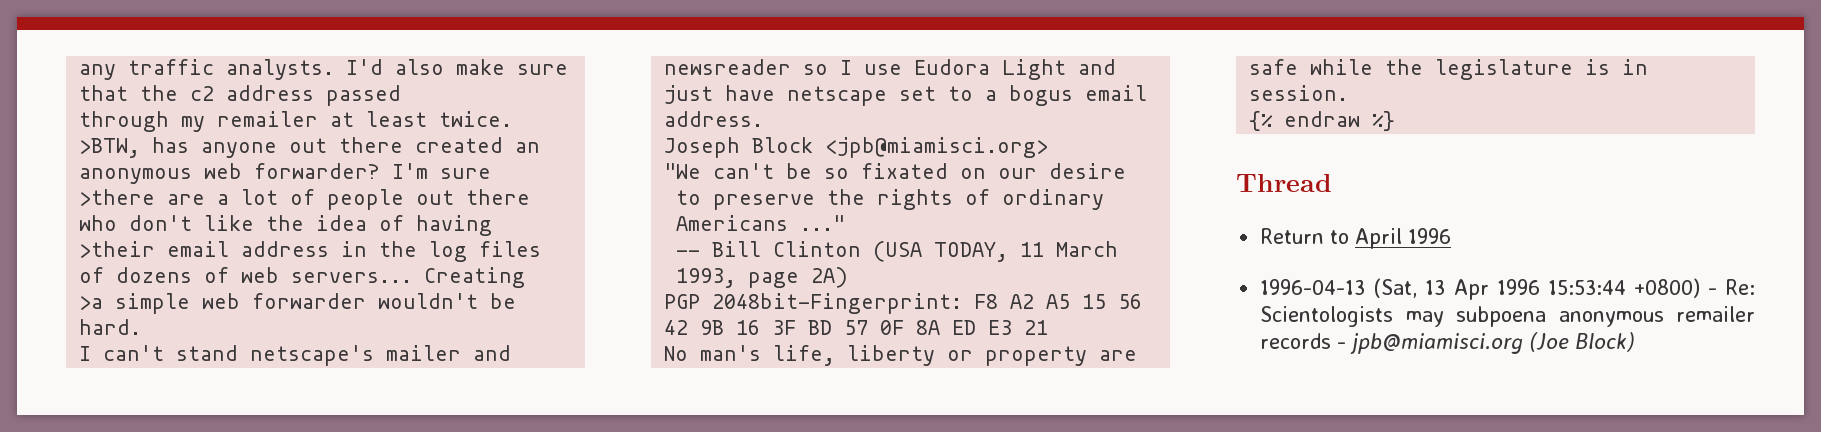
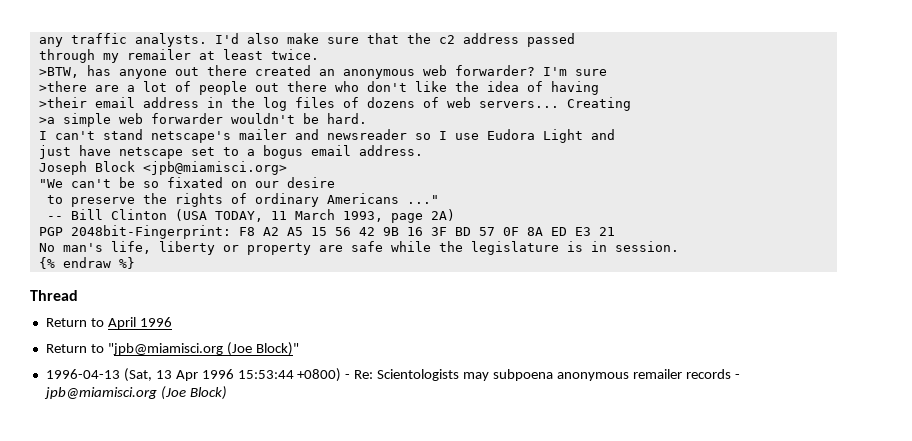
+ Return to "jpb@miamisci.org (Joe Block)"

